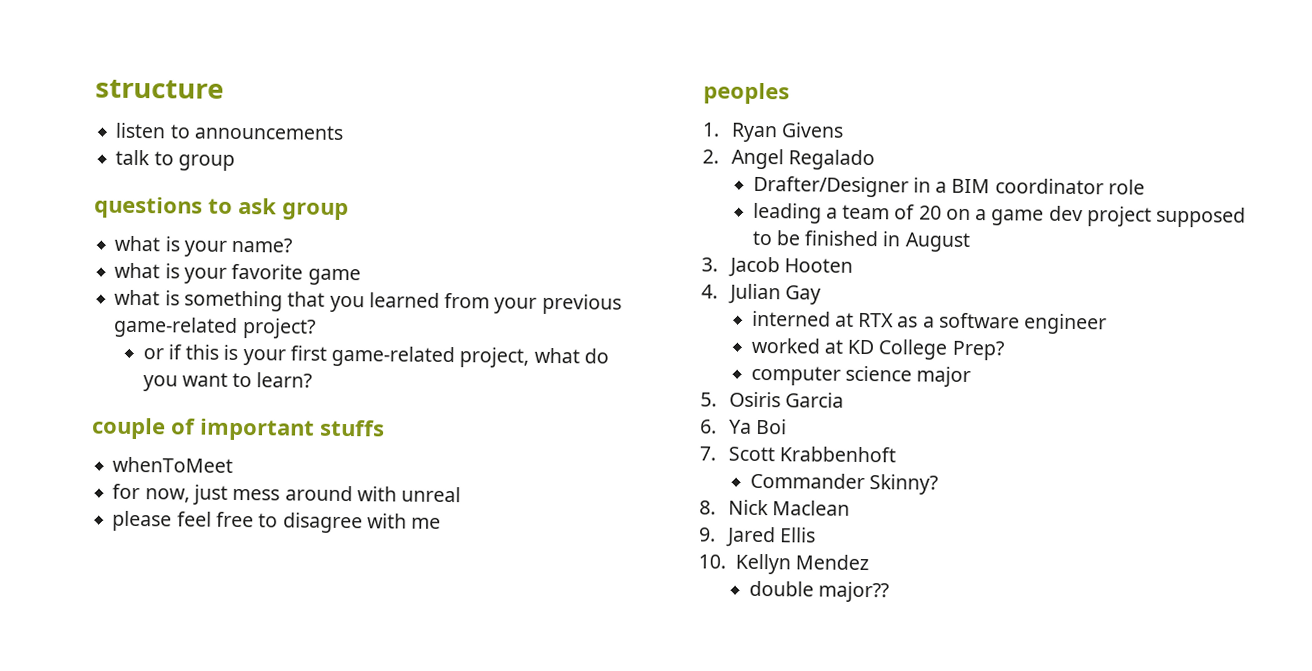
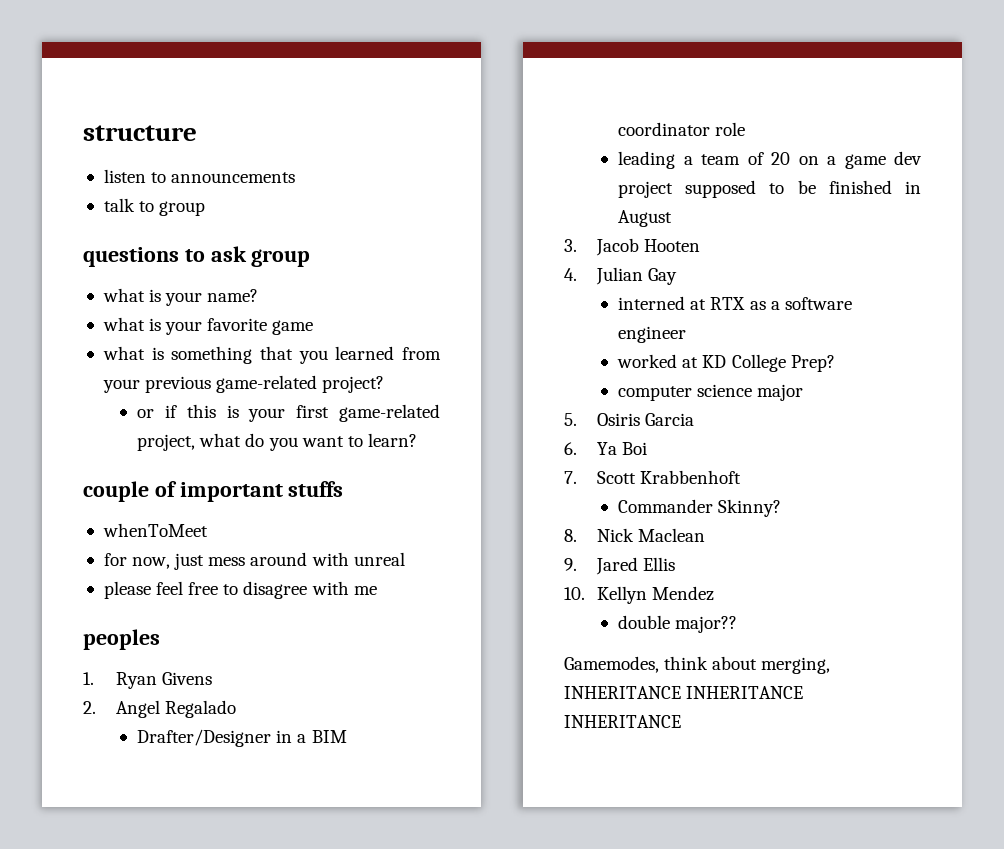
+ Gamemodes, think about merging, INHERITANCE INHERITANCE INHERITANCE

